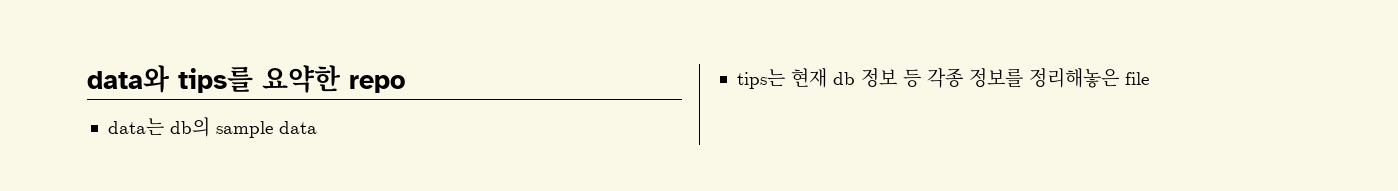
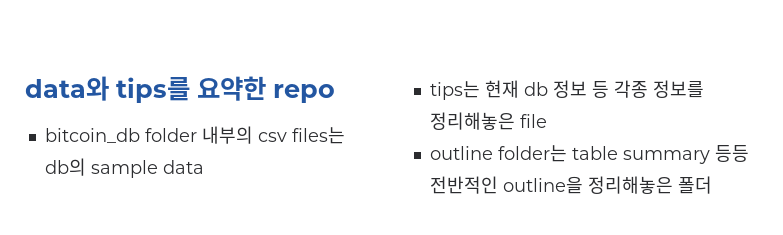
- data는 db의 sample data
+ bitcoin_db folder 내부의 csv files는 db의 sample data
+ outline folder는 table summary 등등 전반적인 outline을 정리해놓은 폴더

